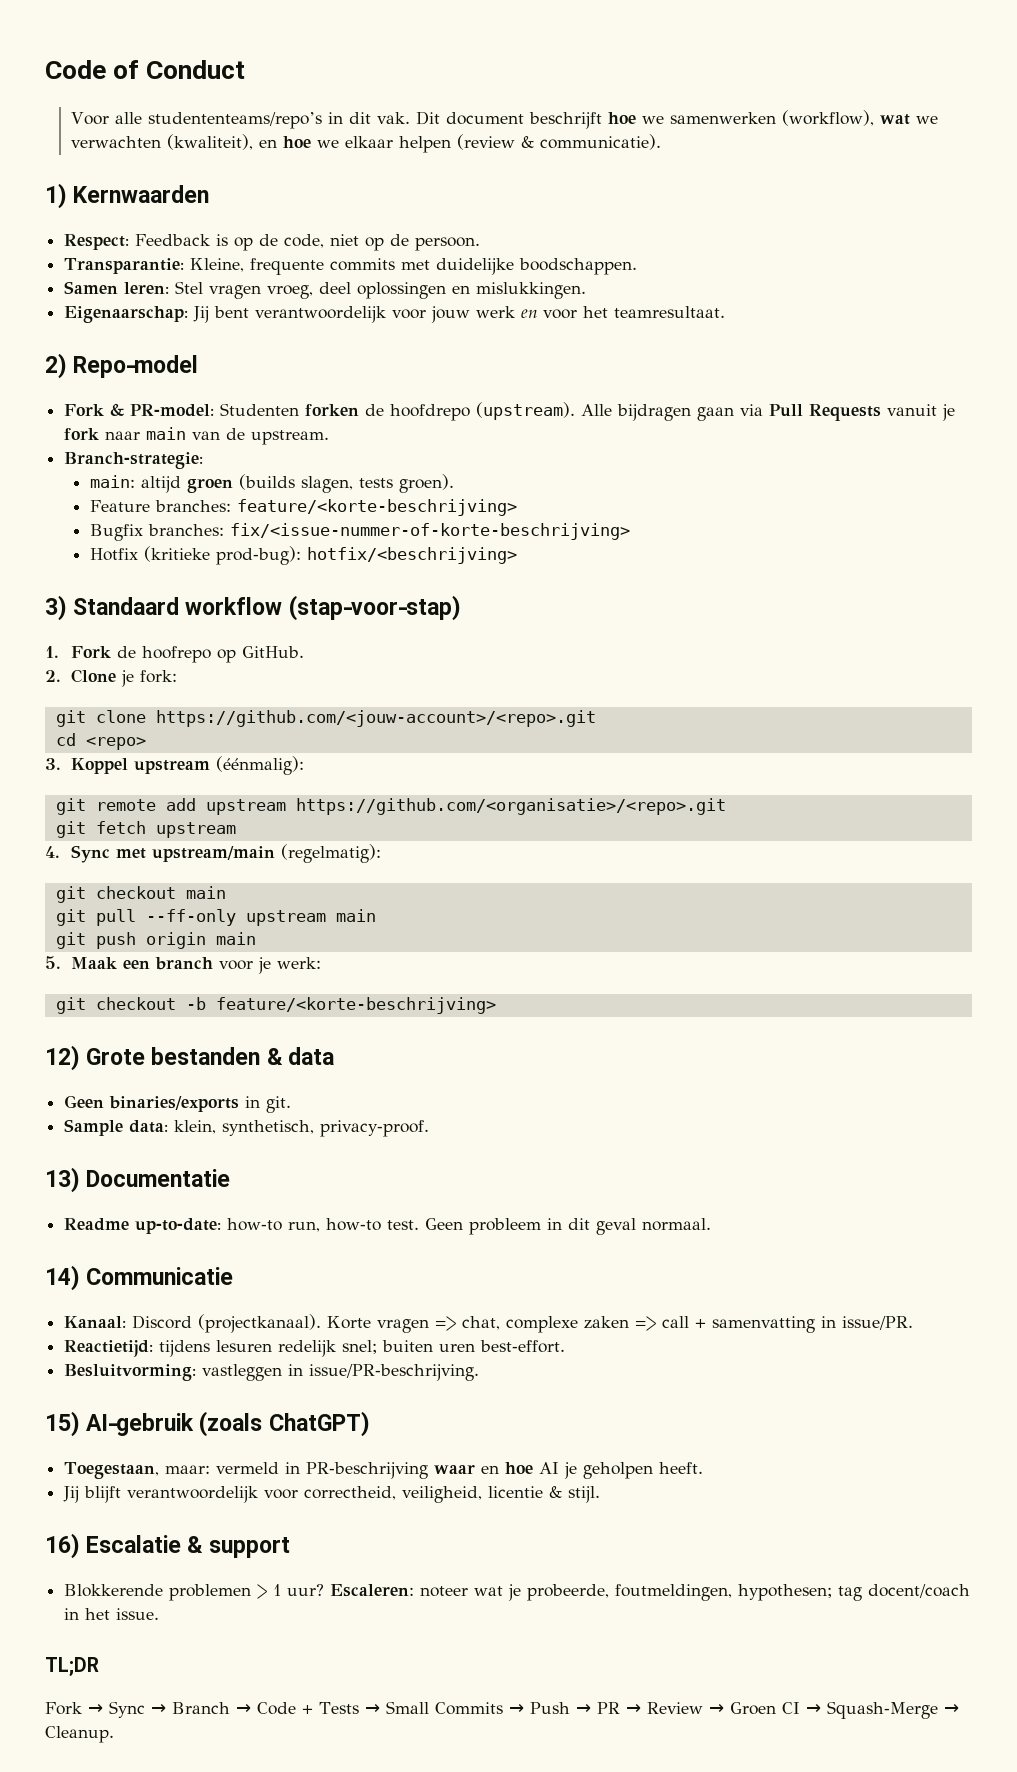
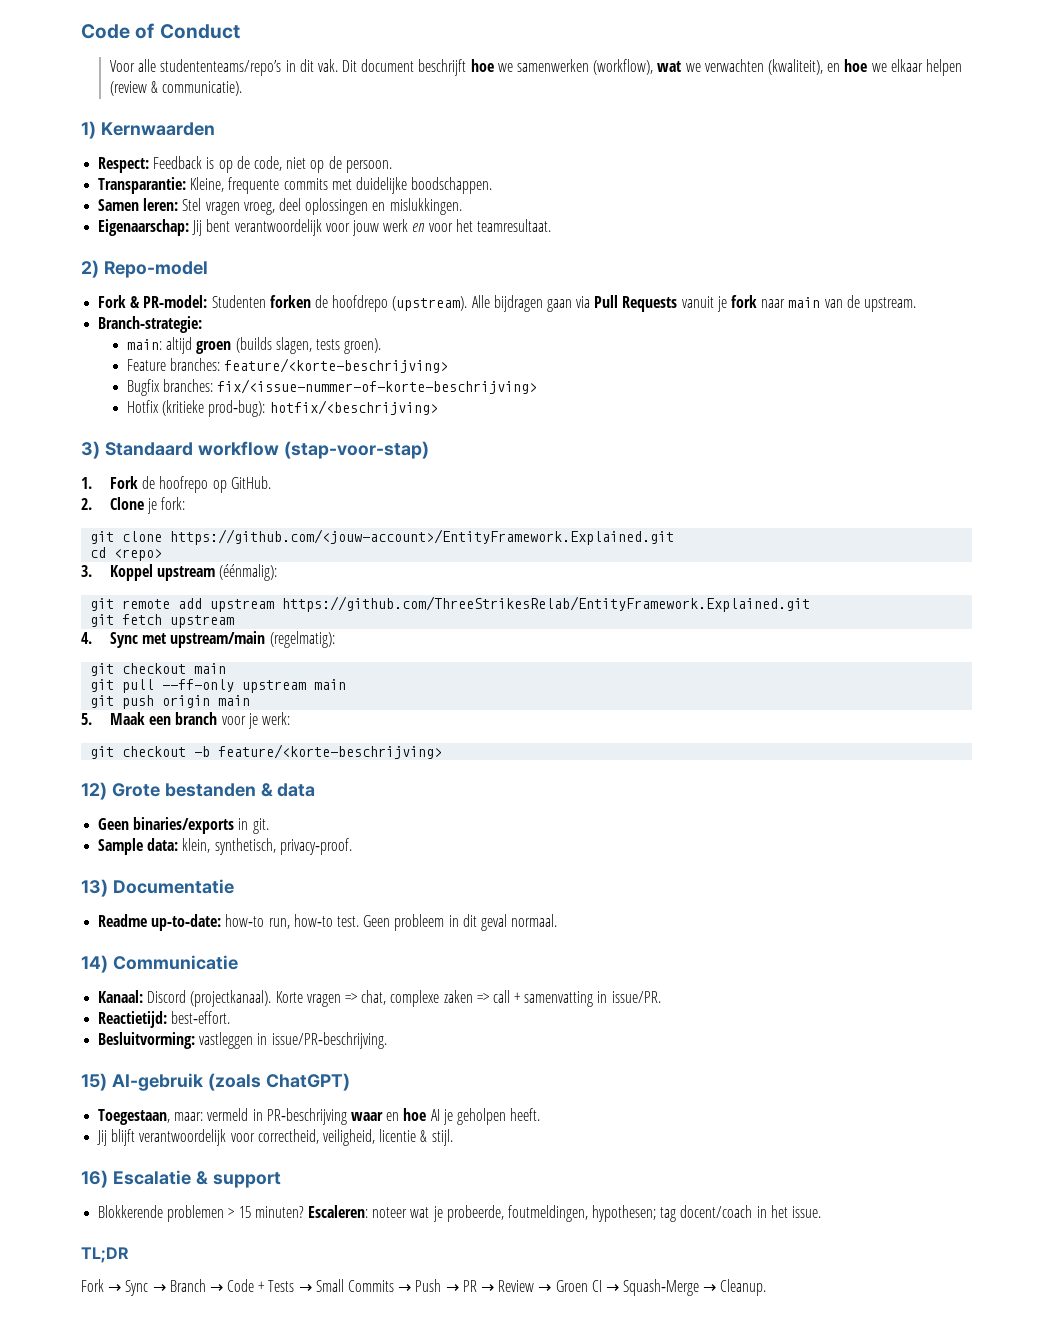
- git clone https://github.com/<jouw-account>/<repo>.git
+ git clone https://github.com/<jouw-account>/EntityFramework.Explained.git
- git remote add upstream https://github.com/<organisatie>/<repo>.git
+ git remote add upstream https://github.com/ThreeStrikesRelab/EntityFramework.Explained.git
- Reactietijd: tijdens lesuren redelijk snel; buiten uren best‑effort.
+ Reactietijd: best‑effort.
- Blokkerende problemen > 1 uur?
+ Blokkerende problemen > 15 minuten?

